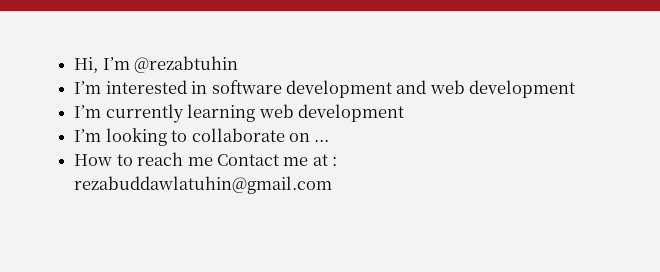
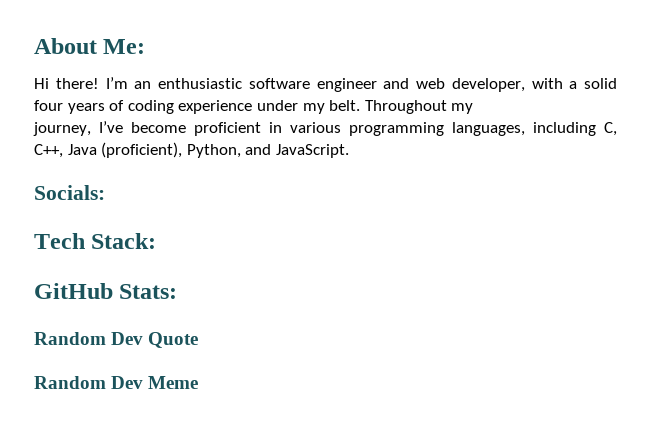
- Hi, I’m @rezabtuhin
- I’m interested in software development and web development
- I’m currently learning web development
- I’m looking to collaborate on ...
- How to reach me Contact me at : rezabuddawlatuhin@gmail.com
+ About Me:
+ Hi there! I’m an enthusiastic software engineer and web developer, with a solid four years of coding experience under my belt. Throughout my
+ journey, I’ve become proficient in various programming languages, including C, C++, Java (proficient), Python, and JavaScript.
+ Socials:
+ Tech Stack:
+ GitHub Stats:
+ Random Dev Quote
+ Random Dev Meme

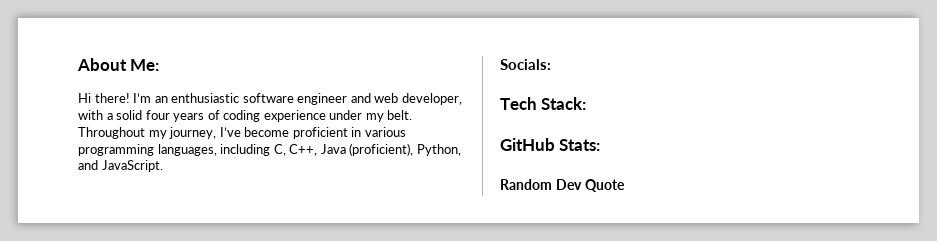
- Throughout my
- journey, I’ve become proficient in various programming languages, including C, C++, Java (proficient), Python, and JavaScript.
+ Throughout my journey, I’ve become proficient in various programming languages, including C, C++, Java (proficient), Python, and JavaScript.
- Random Dev Meme

